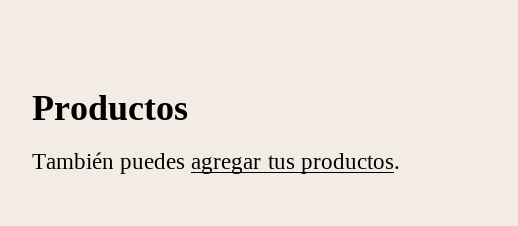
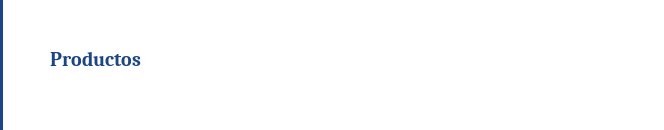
- También puedes agregar tus productos.

